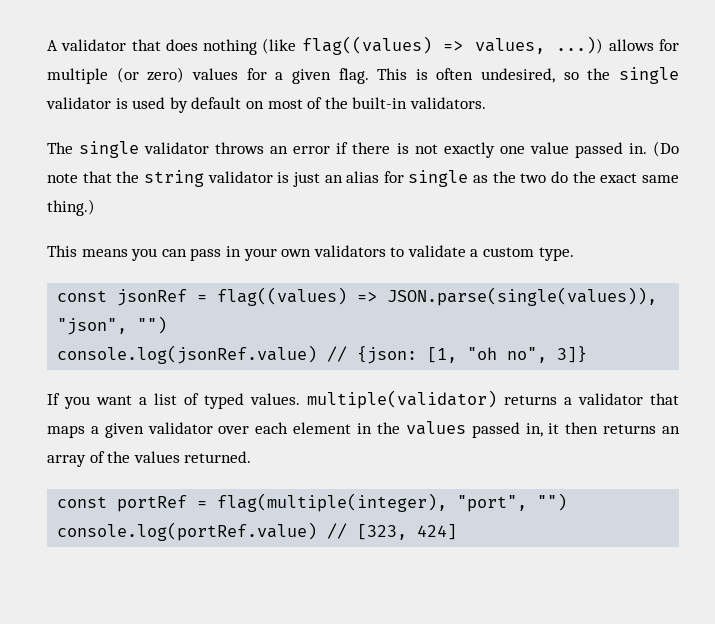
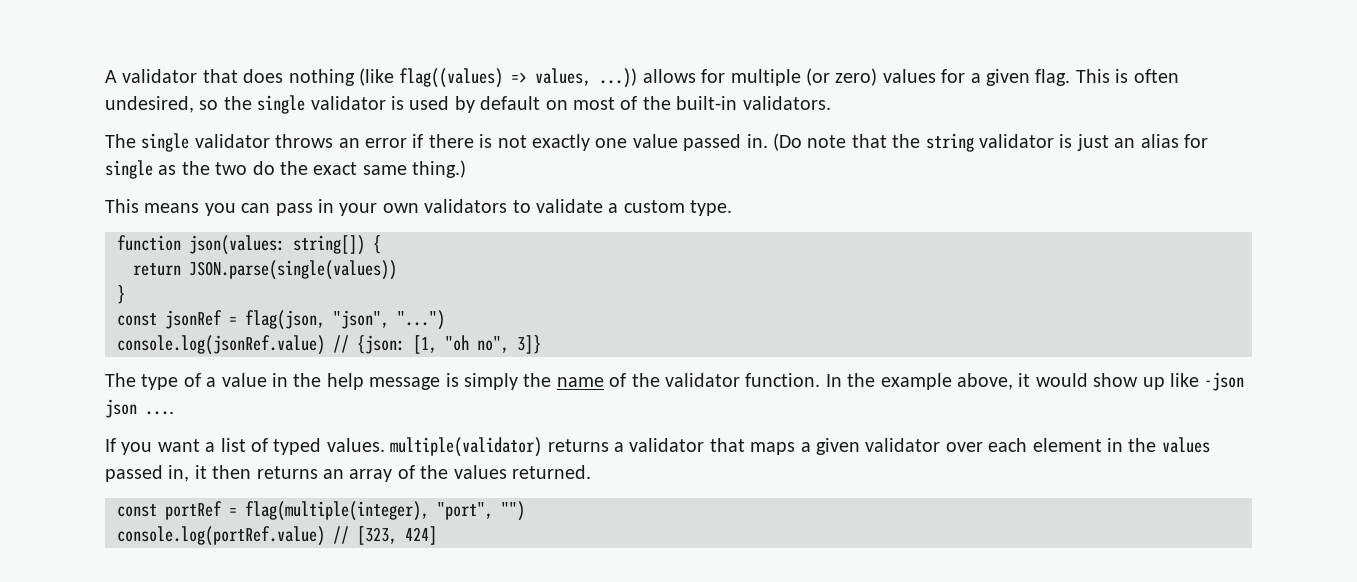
- const jsonRef = flag((values) => JSON.parse(single(values)), "json", "")
+ function json(values: string[]) {
+ return JSON.parse(single(values))
+ }
+ const jsonRef = flag(json, "json", "...")
+ The type of a value in the help message is simply the name of the validator function. In the example above, it would show up like -json json ....

